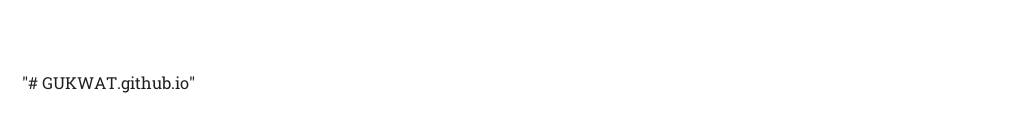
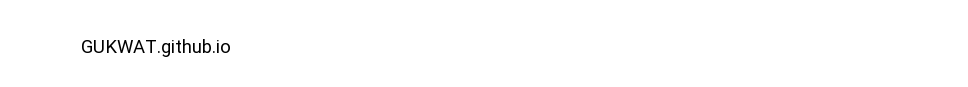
- "# GUKWAT.github.io"
+ GUKWAT.github.io

